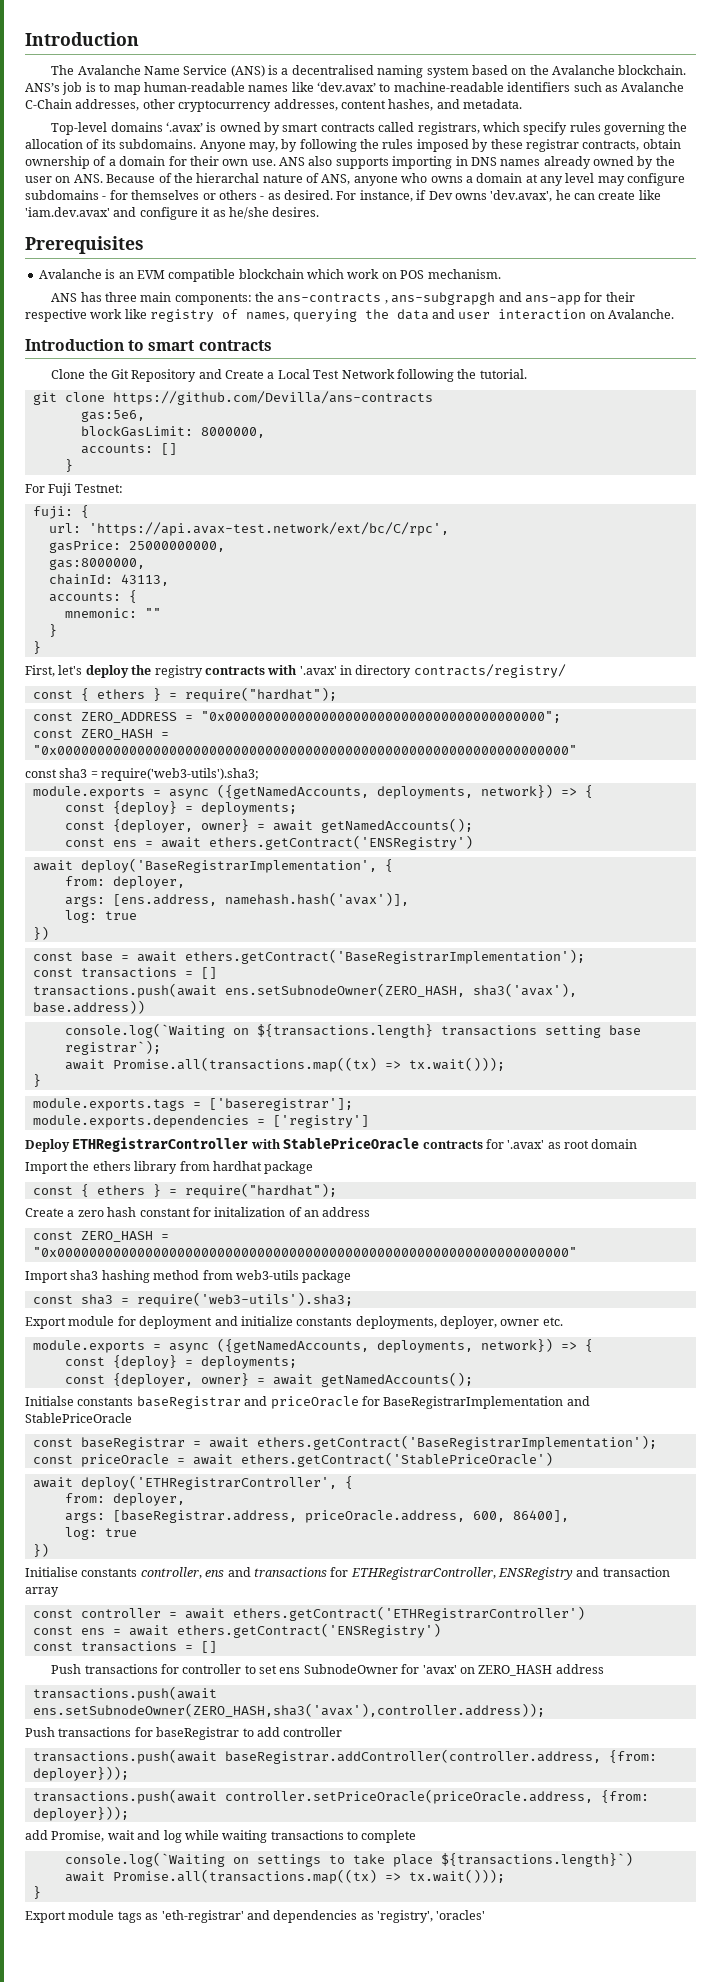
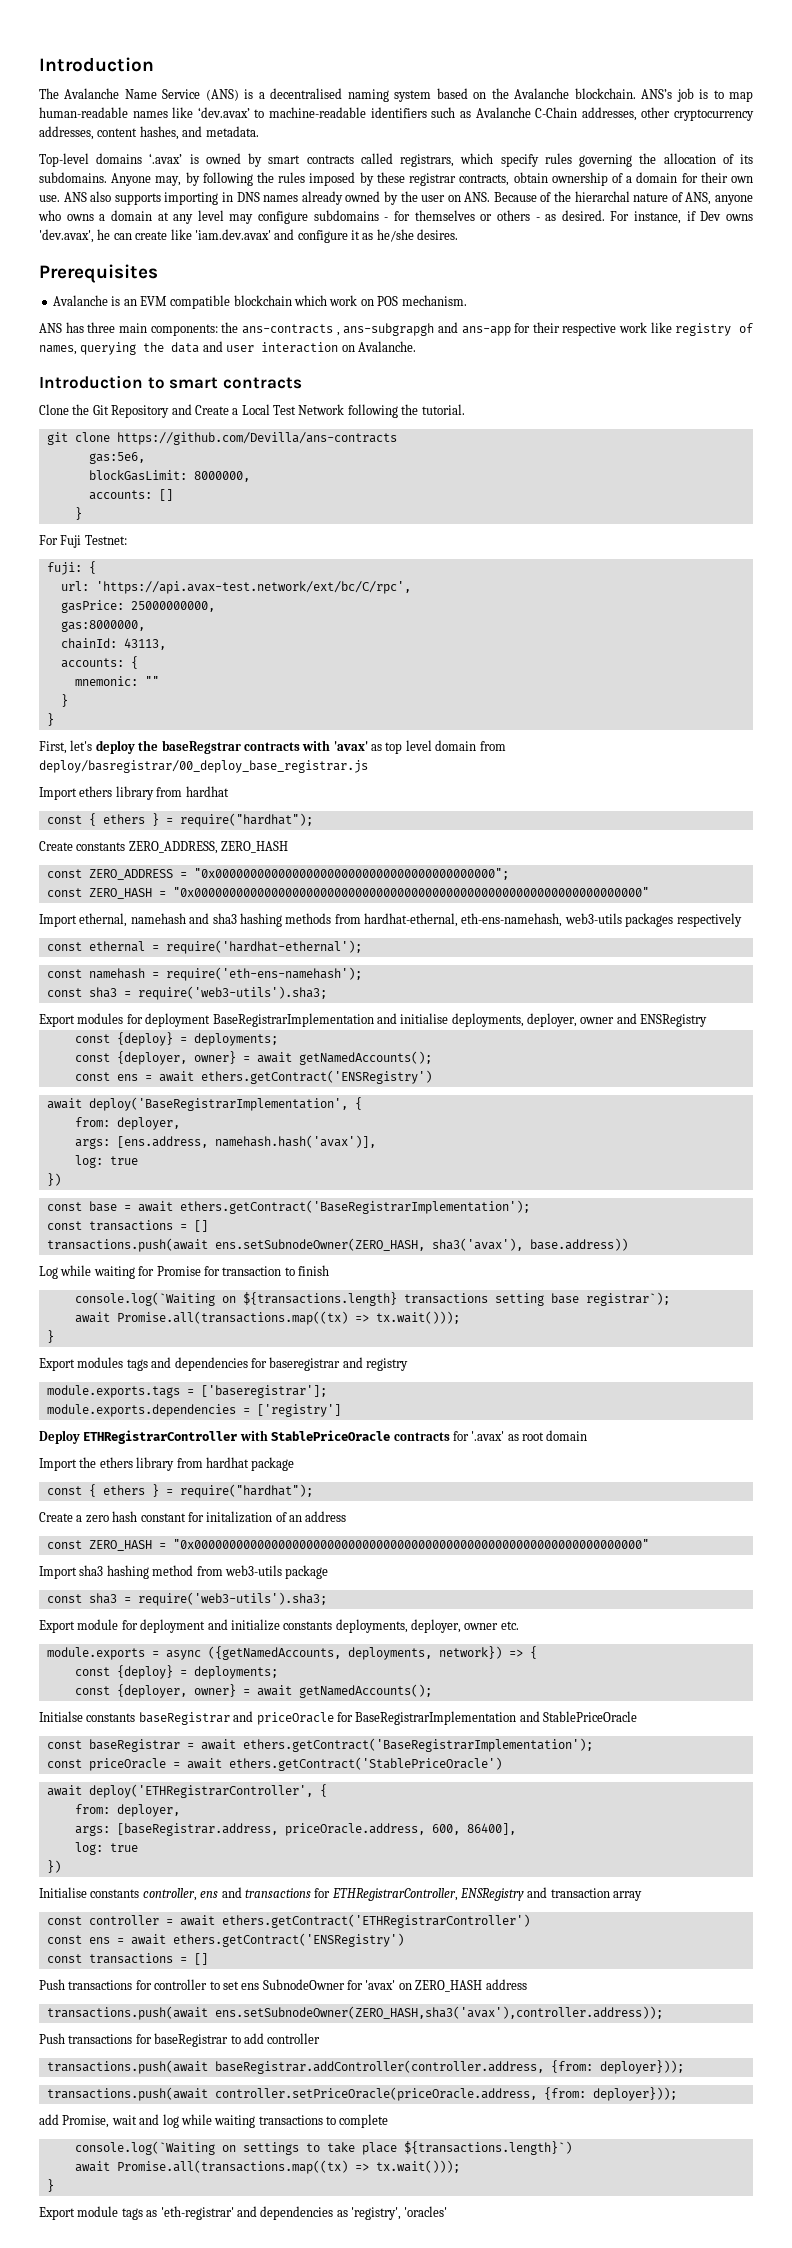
- First, let's deploy the registry contracts with '.avax' in directory contracts/registry/
+ First, let's deploy the baseRegstrar contracts with 'avax' as top level domain from deploy/basregistrar/00_deploy_base_registrar.js
+ Import ethers library from hardhat
  const { ethers } = require("hardhat");
+ Create constants ZERO_ADDRESS, ZERO_HASH
  const ZERO_ADDRESS = "0x0000000000000000000000000000000000000000";
  const ZERO_HASH = "0x0000000000000000000000000000000000000000000000000000000000000000"
+ Import ethernal, namehash and sha3 hashing methods from hardhat-ethernal, eth-ens-namehash, web3-utils packages respectively
+ const ethernal = require('hardhat-ethernal');
+ const namehash = require('eth-ens-namehash');
  const sha3 = require('web3-utils').sha3;
- module.exports = async ({getNamedAccounts, deployments, network}) => {
+ Export modules for deployment BaseRegistrarImplementation and initialise deployments, deployer, owner and ENSRegistry
+ Log while waiting for Promise for transaction to finish
+ Export modules tags and dependencies for baseregistrar and registry

